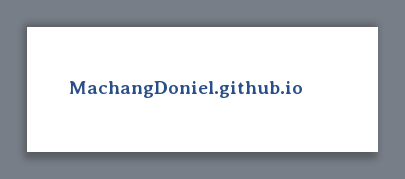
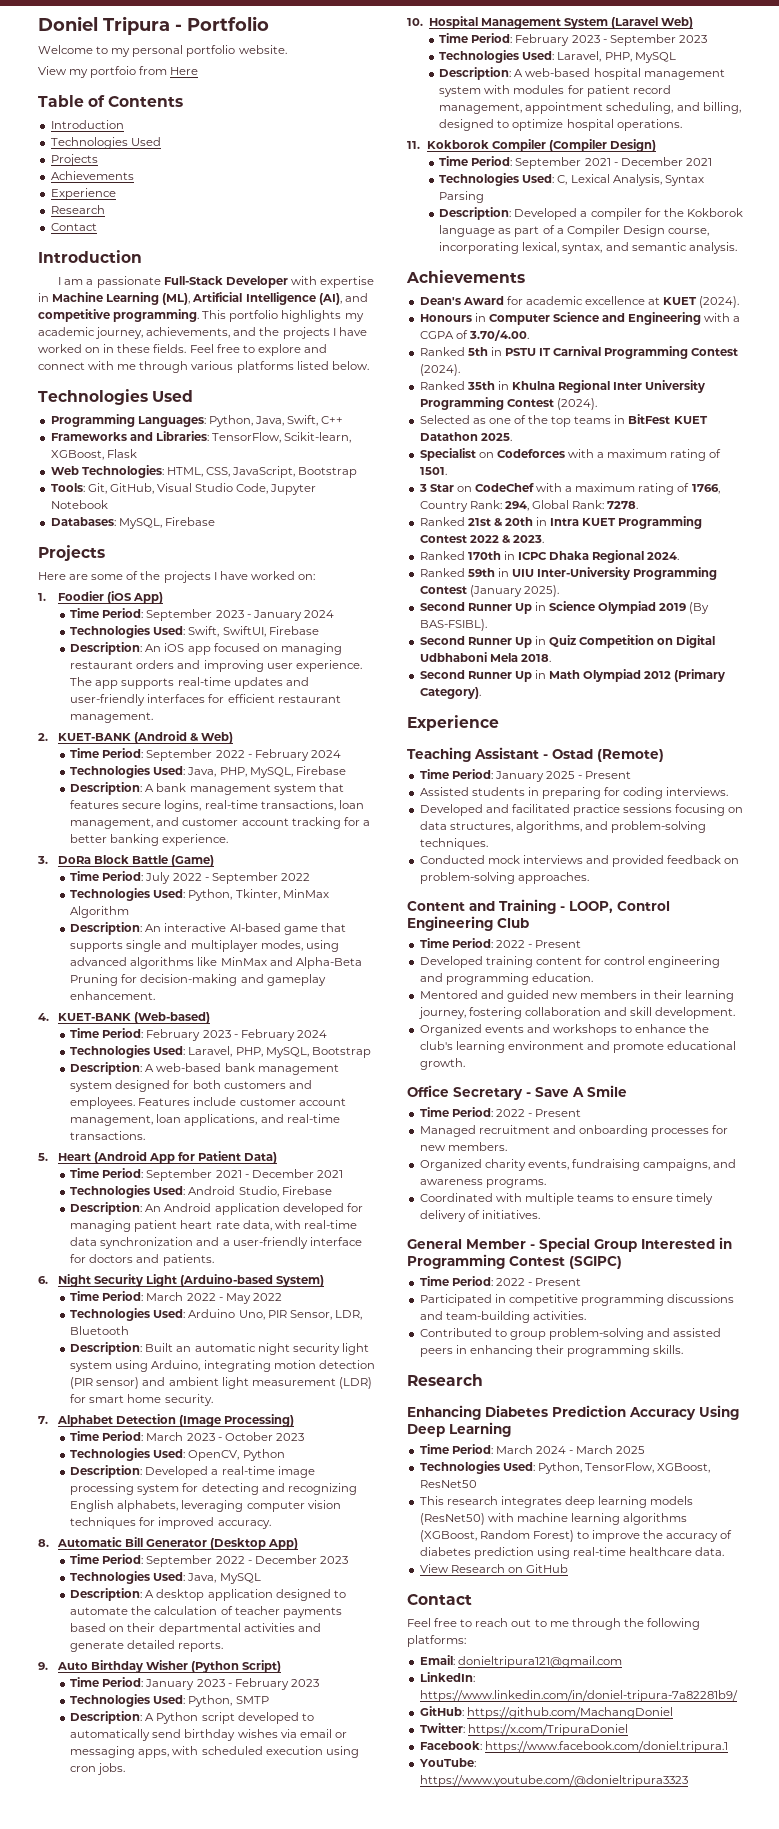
- MachangDoniel.github.io
+ Doniel Tripura - Portfolio
+ Welcome to my personal portfolio website.
+ View my portfoio from Here
+ Table of Contents
+ Introduction
+ Technologies Used
+ Projects
+ Achievements
+ Experience
+ Research
+ Contact
+ Introduction
+ I am a passionate Full-Stack Developer with expertise in Machine Learning (ML), Artificial Intelligence (AI), and competitive programming. This portfolio highlights my academic journey, achievements, and the projects I have worked on in these fields. Feel free to explore and connect with me through various platforms listed below.
+ Technologies Used
+ Programming Languages: Python, Java, Swift, C++
+ Frameworks and Libraries: TensorFlow, Scikit-learn, XGBoost, Flask
+ Web Technologies: HTML, CSS, JavaScript, Bootstrap
+ Tools: Git, GitHub, Visual Studio Code, Jupyter Notebook
+ Databases: MySQL, Firebase
+ Projects
+ Here are some of the projects I have worked on:
+ 1. Foodier (iOS App)
+ Time Period: September 2023 - January 2024
+ Technologies Used: Swift, SwiftUI, Firebase
+ Description: An iOS app focused on managing restaurant orders and improving user experience. The app supports real-time updates and user-friendly interfaces for efficient restaurant management.
+ 2. KUET-BANK (Android & Web)
+ Time Period: September 2022 - February 2024
+ Technologies Used: Java, PHP, MySQL, Firebase
+ Description: A bank management system that features secure logins, real-time transactions, loan management, and customer account tracking for a better banking experience.
+ 3. DoRa Block Battle (Game)
+ Time Period: July 2022 - September 2022
+ Technologies Used: Python, Tkinter, MinMax Algorithm
+ Description: An interactive AI-based game that supports single and multiplayer modes, using advanced algorithms like MinMax and Alpha-Beta Pruning for decision-making and gameplay enhancement.
+ 4. KUET-BANK (Web-based)
+ Time Period: February 2023 - February 2024
+ Technologies Used: Laravel, PHP, MySQL, Bootstrap
+ Description: A web-based bank management system designed for both customers and employees. Features include customer account management, loan applications, and real-time transactions.
+ 5. Heart (Android App for Patient Data)
+ Time Period: September 2021 - December 2021
+ Technologies Used: Android Studio, Firebase
+ Description: An Android application developed for managing patient heart rate data, with real-time data synchronization and a user-friendly interface for doctors and patients.
+ 6. Night Security Light (Arduino-based System)
+ Time Period: March 2022 - May 2022
+ Technologies Used: Arduino Uno, PIR Sensor, LDR, Bluetooth
+ Description: Built an automatic night security light system using Arduino, integrating motion detection (PIR sensor) and ambient light measurement (LDR) for smart home security.
+ 7. Alphabet Detection (Image Processing)
+ Time Period: March 2023 - October 2023
+ Technologies Used: OpenCV, Python
+ Description: Developed a real-time image processing system for detecting and recognizing English alphabets, leveraging computer vision techniques for improved accuracy.
+ 8. Automatic Bill Generator (Desktop App)
+ Time Period: September 2022 - December 2023
+ Technologies Used: Java, MySQL
+ Description: A desktop application designed to automate the calculation of teacher payments based on their departmental activities and generate detailed reports.
+ 9. Auto Birthday Wisher (Python Script)
+ Time Period: January 2023 - February 2023
+ Technologies Used: Python, SMTP
+ Description: A Python script developed to automatically send birthday wishes via email or messaging apps, with scheduled execution using cron jobs.
+ 10. Hospital Management System (Laravel Web)
+ Time Period: February 2023 - September 2023
+ Technologies Used: Laravel, PHP, MySQL
+ Description: A web-based hospital management system with modules for patient record management, appointment scheduling, and billing, designed to optimize hospital operations.
+ 11. Kokborok Compiler (Compiler Design)
+ Time Period: September 2021 - December 2021
+ Technologies Used: C, Lexical Analysis, Syntax Parsing
+ Description: Developed a compiler for the Kokborok language as part of a Compiler Design course, incorporating lexical, syntax, and semantic analysis.
+ Achievements
+ Dean's Award for academic excellence at KUET (2024).
+ Honours in Computer Science and Engineering with a CGPA of 3.70/4.00.
+ Ranked 5th in PSTU IT Carnival Programming Contest (2024).
+ Ranked 35th in Khulna Regional Inter University Programming Contest (2024).
+ Selected as one of the top teams in BitFest KUET Datathon 2025.
+ Specialist on Codeforces with a maximum rating of 1501.
+ 3 Star on CodeChef with a maximum rating of 1766, Country Rank: 294, Global Rank: 7278.
+ Ranked 21st & 20th in Intra KUET Programming Contest 2022 & 2023.
+ Ranked 170th in ICPC Dhaka Regional 2024.
+ Ranked 59th in UIU Inter-University Programming Contest (January 2025).
+ Second Runner Up in Science Olympiad 2019 (By BAS-FSIBL).
+ Second Runner Up in Quiz Competition on Digital Udbhaboni Mela 2018.
+ Second Runner Up in Math Olympiad 2012 (Primary Category).
+ Experience
+ Teaching Assistant - Ostad (Remote)
+ Time Period: January 2025 - Present
+ Assisted students in preparing for coding interviews.
+ Developed and facilitated practice sessions focusing on data structures, algorithms, and problem-solving techniques.
+ Conducted mock interviews and provided feedback on problem-solving approaches.
+ Content and Training - LOOP, Control Engineering Club
+ Time Period: 2022 - Present
+ Developed training content for control engineering and programming education.
+ Mentored and guided new members in their learning journey, fostering collaboration and skill development.
+ Organized events and workshops to enhance the club's learning environment and promote educational growth.
+ Office Secretary - Save A Smile
+ Time Period: 2022 - Present
+ Managed recruitment and onboarding processes for new members.
+ Organized charity events, fundraising campaigns, and awareness programs.
+ Coordinated with multiple teams to ensure timely delivery of initiatives.
+ General Member - Special Group Interested in Programming Contest (SGIPC)
+ Time Period: 2022 - Present
+ Participated in competitive programming discussions and team-building activities.
+ Contributed to group problem-solving and assisted peers in enhancing their programming skills.
+ Research
+ Enhancing Diabetes Prediction Accuracy Using Deep Learning
+ Time Period: March 2024 - March 2025
+ Technologies Used: Python, TensorFlow, XGBoost, ResNet50
+ This research integrates deep learning models (ResNet50) with machine learning algorithms (XGBoost, Random Forest) to improve the accuracy of diabetes prediction using real-time healthcare data.
+ View Research on GitHub
+ Contact
+ Feel free to reach out to me through the following platforms:
+ Email: donieltripura121@gmail.com
+ LinkedIn: https://www.linkedin.com/in/doniel-tripura-7a82281b9/
+ GitHub: https://github.com/MachangDoniel
+ Twitter: https://x.com/TripuraDoniel
+ Facebook: https://www.facebook.com/doniel.tripura.1
+ YouTube: https://www.youtube.com/@donieltripura3323

